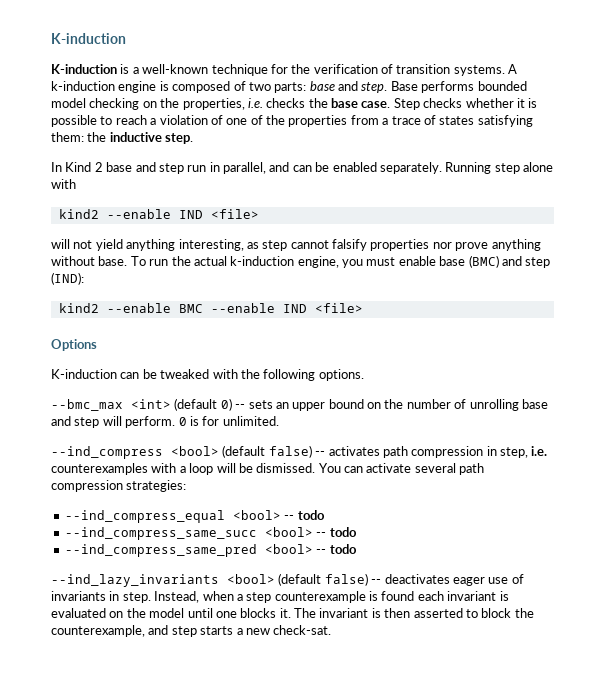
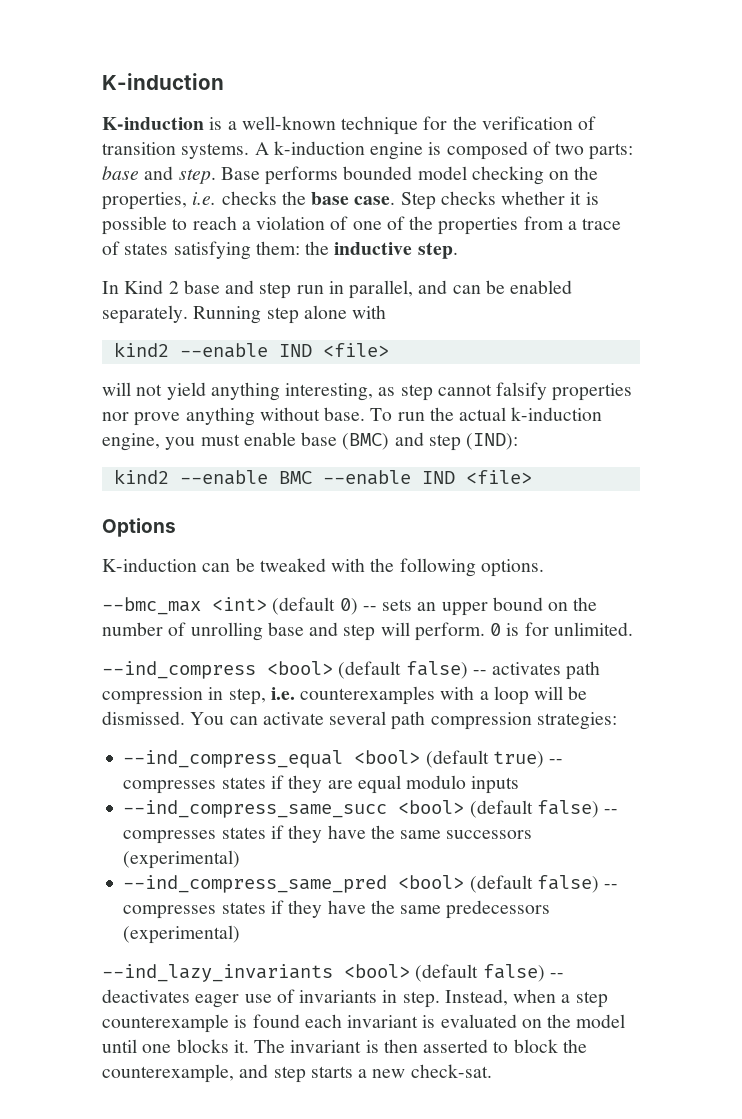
- --ind_compress_equal <bool> -- todo
- --ind_compress_same_succ <bool> -- todo
- --ind_compress_same_pred <bool> -- todo
+ --ind_compress_equal <bool> (default true) -- compresses states if they are equal modulo inputs
+ --ind_compress_same_succ <bool> (default false) -- compresses states if they have the same successors (experimental)
+ --ind_compress_same_pred <bool> (default false) -- compresses states if they have the same predecessors (experimental)

